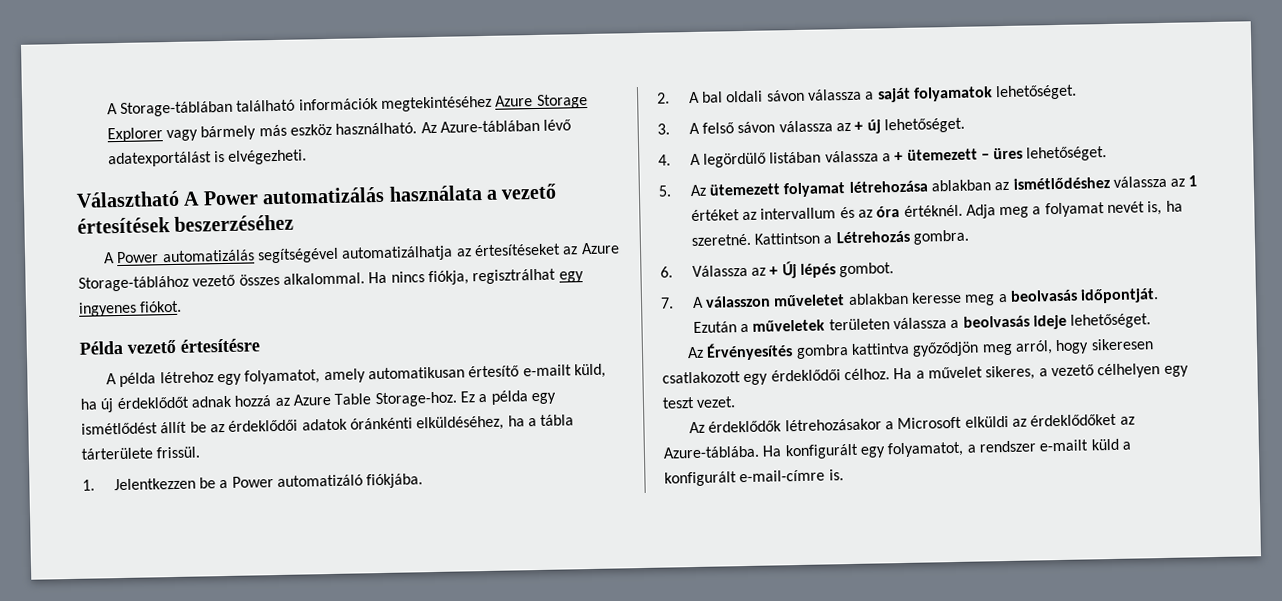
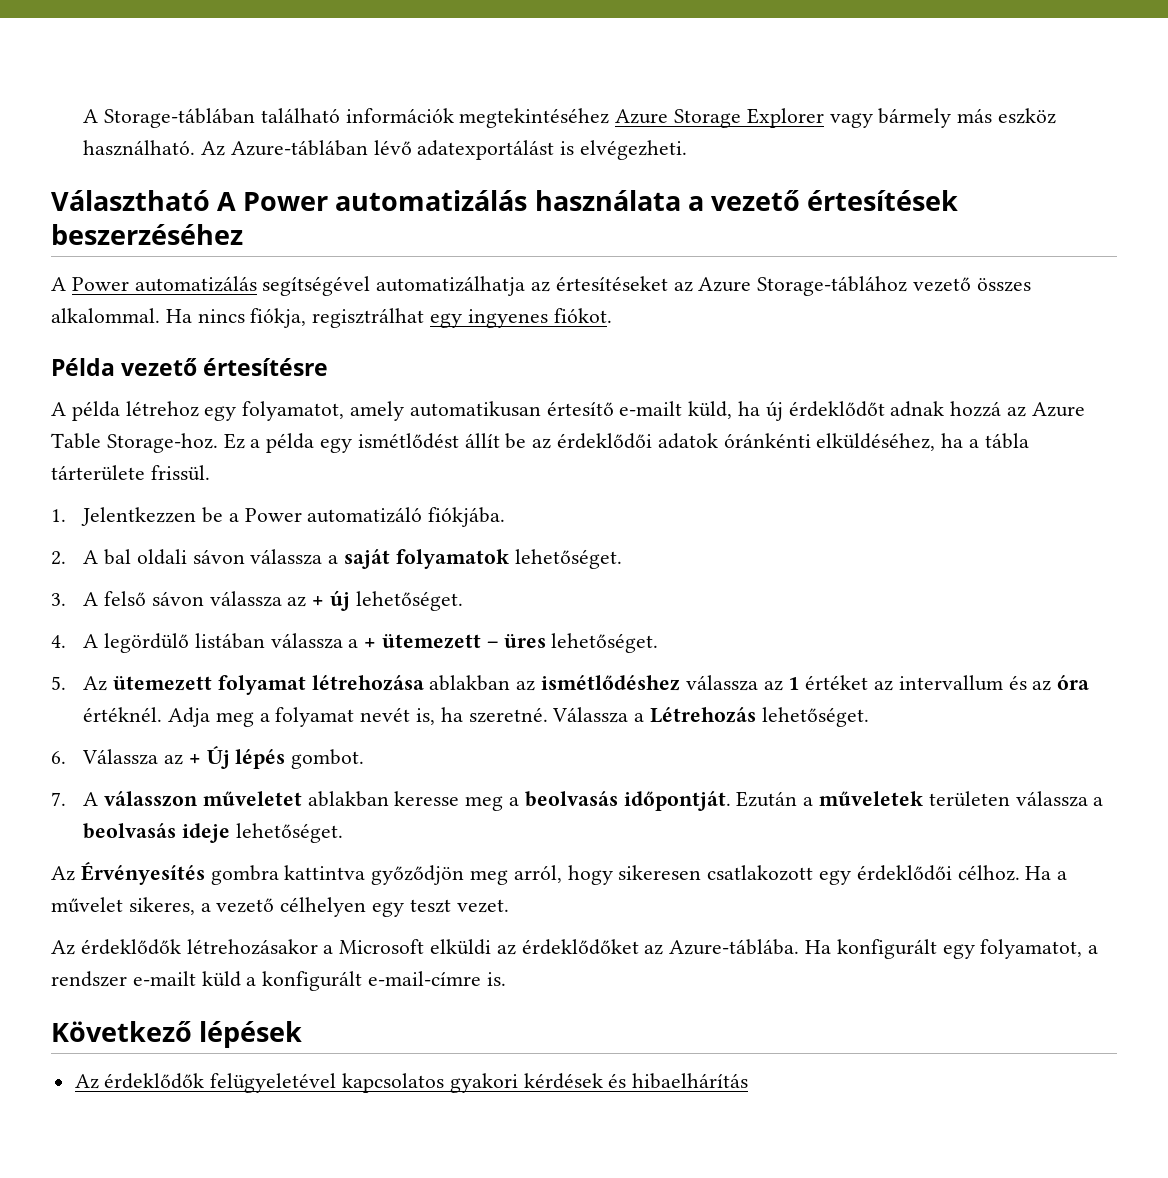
- Kattintson a Létrehozás gombra.
+ Válassza a Létrehozás lehetőséget.
+ Következő lépések
+ Az érdeklődők felügyeletével kapcsolatos gyakori kérdések és hibaelhárítás

